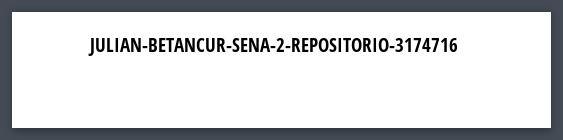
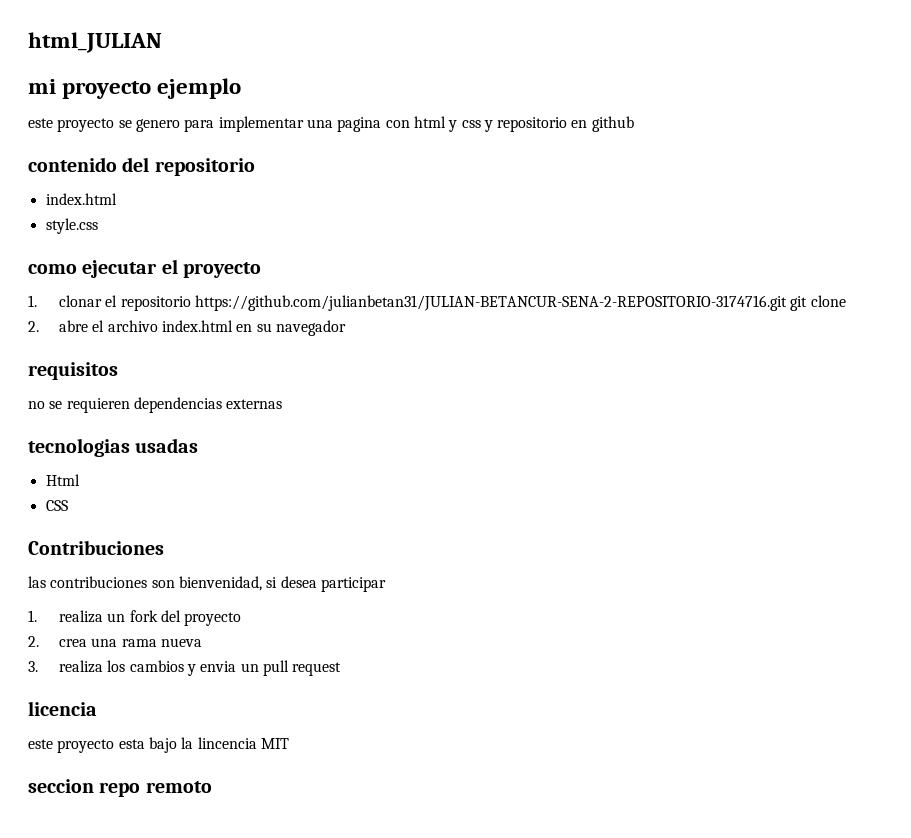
- JULIAN-BETANCUR-SENA-2-REPOSITORIO-3174716
+ html_JULIAN
+ mi proyecto ejemplo
+ este proyecto se genero para implementar una pagina con html y css y repositorio en github
+ contenido del repositorio
+ index.html
+ style.css
+ como ejecutar el proyecto
+ 1. clonar el repositorio https://github.com/julianbetan31/JULIAN-BETANCUR-SENA-2-REPOSITORIO-3174716.git git clone
+ 2. abre el archivo index.html en su navegador
+ requisitos
+ no se requieren dependencias externas
+ tecnologias usadas
+ Html
+ CSS
+ Contribuciones
+ las contribuciones son bienvenidad, si desea participar
+ 1. realiza un fork del proyecto
+ 2. crea una rama nueva
+ 3. realiza los cambios y envia un pull request
+ licencia
+ este proyecto esta bajo la lincencia MIT
+ seccion repo remoto

